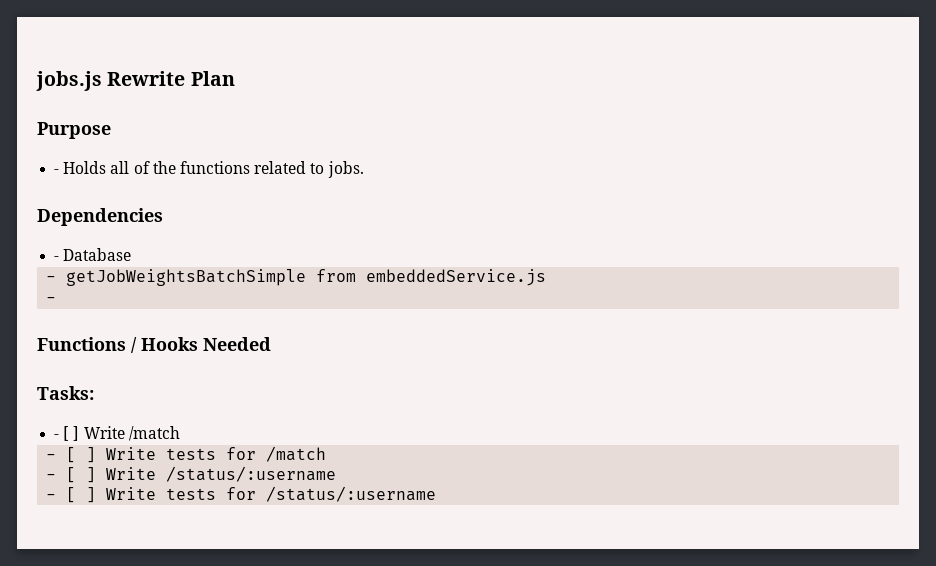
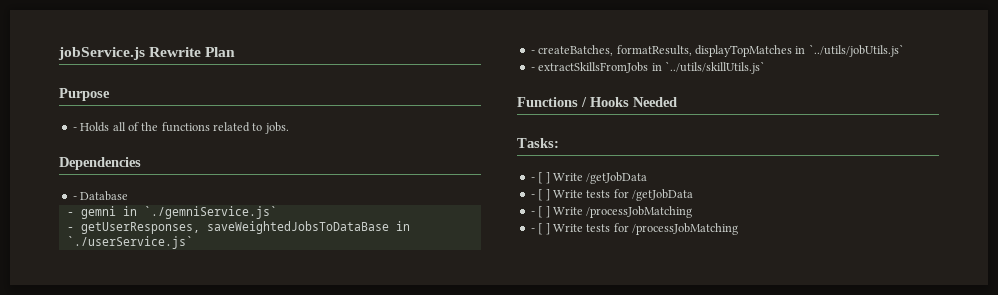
- jobs.js Rewrite Plan
+ jobService.js Rewrite Plan
- - getJobWeightsBatchSimple from embeddedService.js
- -
+ - gemni in `./gemniService.js`
+ - getUserResponses, saveWeightedJobsToDataBase in `./userService.js`
+ - createBatches, formatResults, displayTopMatches in `../utils/jobUtils.js`
+ - extractSkillsFromJobs in `../utils/skillUtils.js`
- - [ ] Write /match
- - [ ] Write tests for /match
- - [ ] Write /status/:username
- - [ ] Write tests for /status/:username
+ - [ ] Write /getJobData
+ - [ ] Write tests for /getJobData
+ - [ ] Write /processJobMatching
+ - [ ] Write tests for /processJobMatching

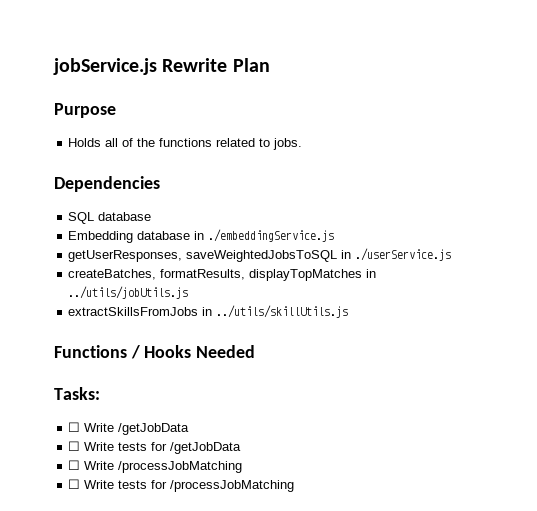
- - Holds all of the functions related to jobs.
+ Holds all of the functions related to jobs.
- - Database
- - gemni in `./gemniService.js`
- - getUserResponses, saveWeightedJobsToDataBase in `./userService.js`
- - createBatches, formatResults, displayTopMatches in `../utils/jobUtils.js`
- - extractSkillsFromJobs in `../utils/skillUtils.js`
+ SQL database
+ Embedding database in ./embeddingService.js
+ getUserResponses, saveWeightedJobsToSQL in ./userService.js
+ createBatches, formatResults, displayTopMatches in ../utils/jobUtils.js
+ extractSkillsFromJobs in ../utils/skillUtils.js
- - [ ] Write /getJobData
+ ☐ Write /getJobData
- - [ ] Write tests for /getJobData
+ ☐ Write tests for /getJobData
- - [ ] Write /processJobMatching
+ ☐ Write /processJobMatching
- - [ ] Write tests for /processJobMatching
+ ☐ Write tests for /processJobMatching

